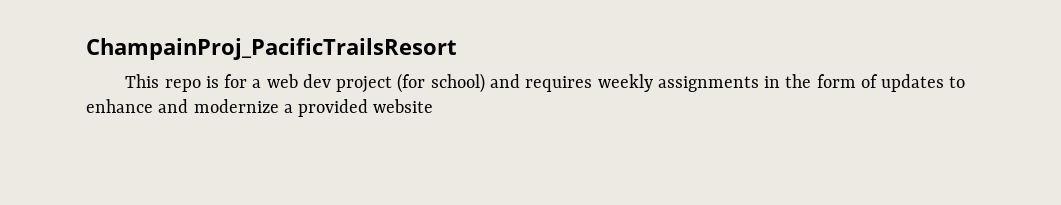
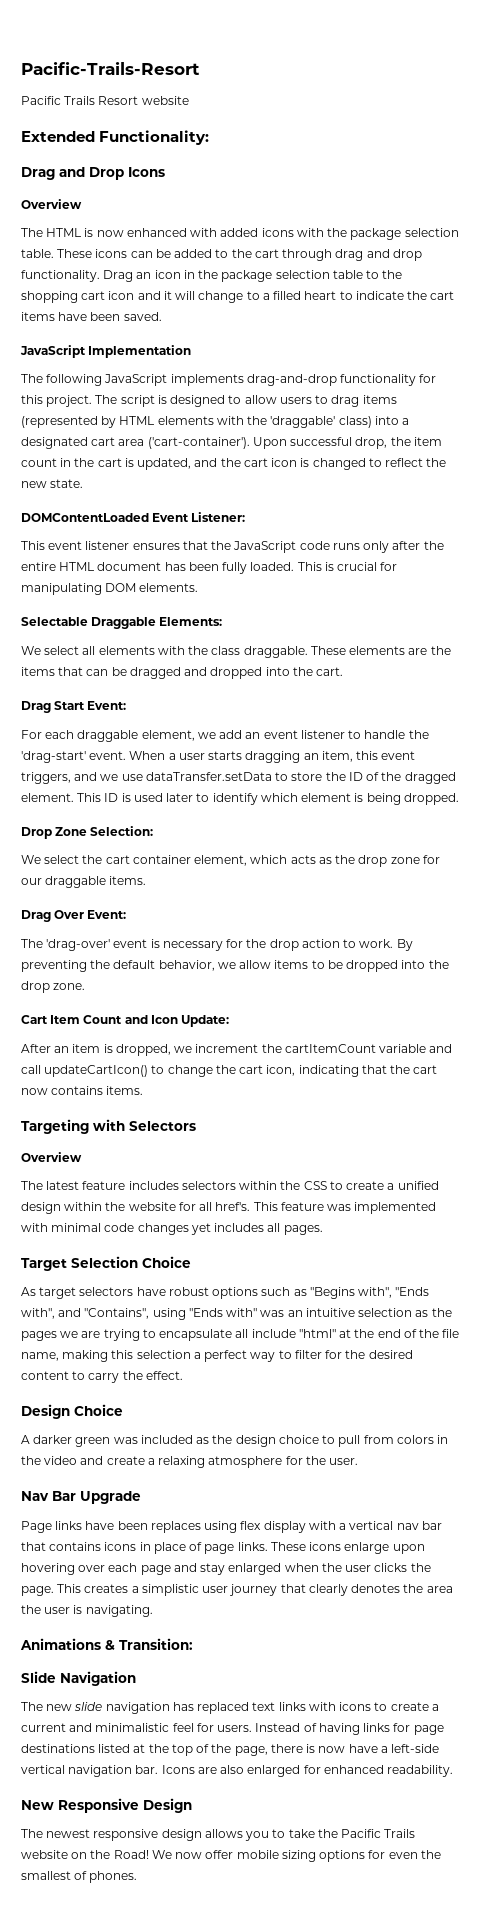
- ChampainProj_PacificTrailsResort
- This repo is for a web dev project (for school) and requires weekly assignments in the form of updates to enhance and modernize a provided website
+ Pacific-Trails-Resort
+ Pacific Trails Resort website
+ Extended Functionality:
+ Drag and Drop Icons
+ Overview
+ The HTML is now enhanced with added icons with the package selection table. These icons can be added to the cart through drag and drop functionality. Drag an icon in the package selection table to the shopping cart icon and it will change to a filled heart to indicate the cart items have been saved.
+ JavaScript Implementation
+ The following JavaScript implements drag-and-drop functionality for this project. The script is designed to allow users to drag items (represented by HTML elements with the 'draggable' class) into a designated cart area ('cart-container'). Upon successful drop, the item count in the cart is updated, and the cart icon is changed to reflect the new state.
+ DOMContentLoaded Event Listener:
+ This event listener ensures that the JavaScript code runs only after the entire HTML document has been fully loaded. This is crucial for manipulating DOM elements.
+ Selectable Draggable Elements:
+ We select all elements with the class draggable. These elements are the items that can be dragged and dropped into the cart.
+ Drag Start Event:
+ For each draggable element, we add an event listener to handle the 'drag-start' event. When a user starts dragging an item, this event triggers, and we use dataTransfer.setData to store the ID of the dragged element. This ID is used later to identify which element is being dropped.
+ Drop Zone Selection:
+ We select the cart container element, which acts as the drop zone for our draggable items.
+ Drag Over Event:
+ The 'drag-over' event is necessary for the drop action to work. By preventing the default behavior, we allow items to be dropped into the drop zone.
+ Cart Item Count and Icon Update:
+ After an item is dropped, we increment the cartItemCount variable and call updateCartIcon() to change the cart icon, indicating that the cart now contains items.
+ Targeting with Selectors
+ Overview
+ The latest feature includes selectors within the CSS to create a unified design within the website for all href's. This feature was implemented with minimal code changes yet includes all pages.
+ Target Selection Choice
+ As target selectors have robust options such as "Begins with", "Ends with", and "Contains", using "Ends with" was an intuitive selection as the pages we are trying to encapsulate all include "html" at the end of the file name, making this selection a perfect way to filter for the desired content to carry the effect.
+ Design Choice
+ A darker green was included as the design choice to pull from colors in the video and create a relaxing atmosphere for the user.
+ Nav Bar Upgrade
+ Page links have been replaces using flex display with a vertical nav bar that contains icons in place of page links. These icons enlarge upon hovering over each page and stay enlarged when the user clicks the page. This creates a simplistic user journey that clearly denotes the area the user is navigating.
+ Animations & Transition:
+ Slide Navigation
+ The new slide navigation has replaced text links with icons to create a current and minimalistic feel for users. Instead of having links for page destinations listed at the top of the page, there is now have a left-side vertical navigation bar. Icons are also enlarged for enhanced readability.
+ New Responsive Design
+ The newest responsive design allows you to take the Pacific Trails website on the Road! We now offer mobile sizing options for even the smallest of phones.

